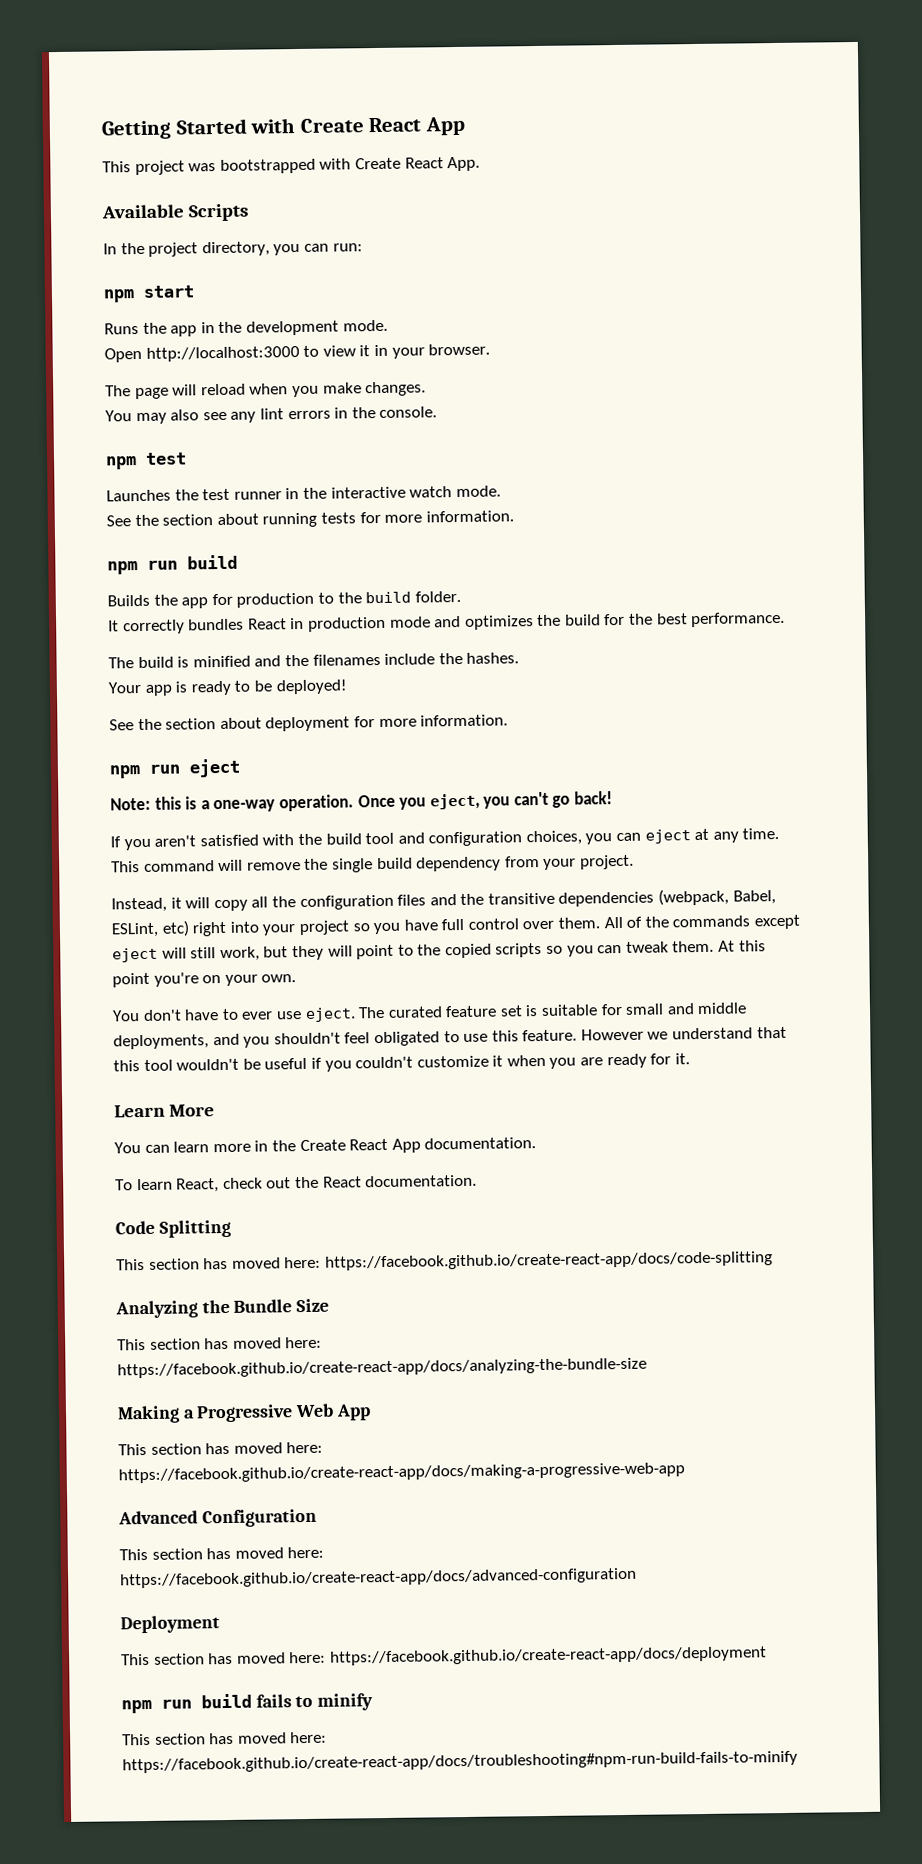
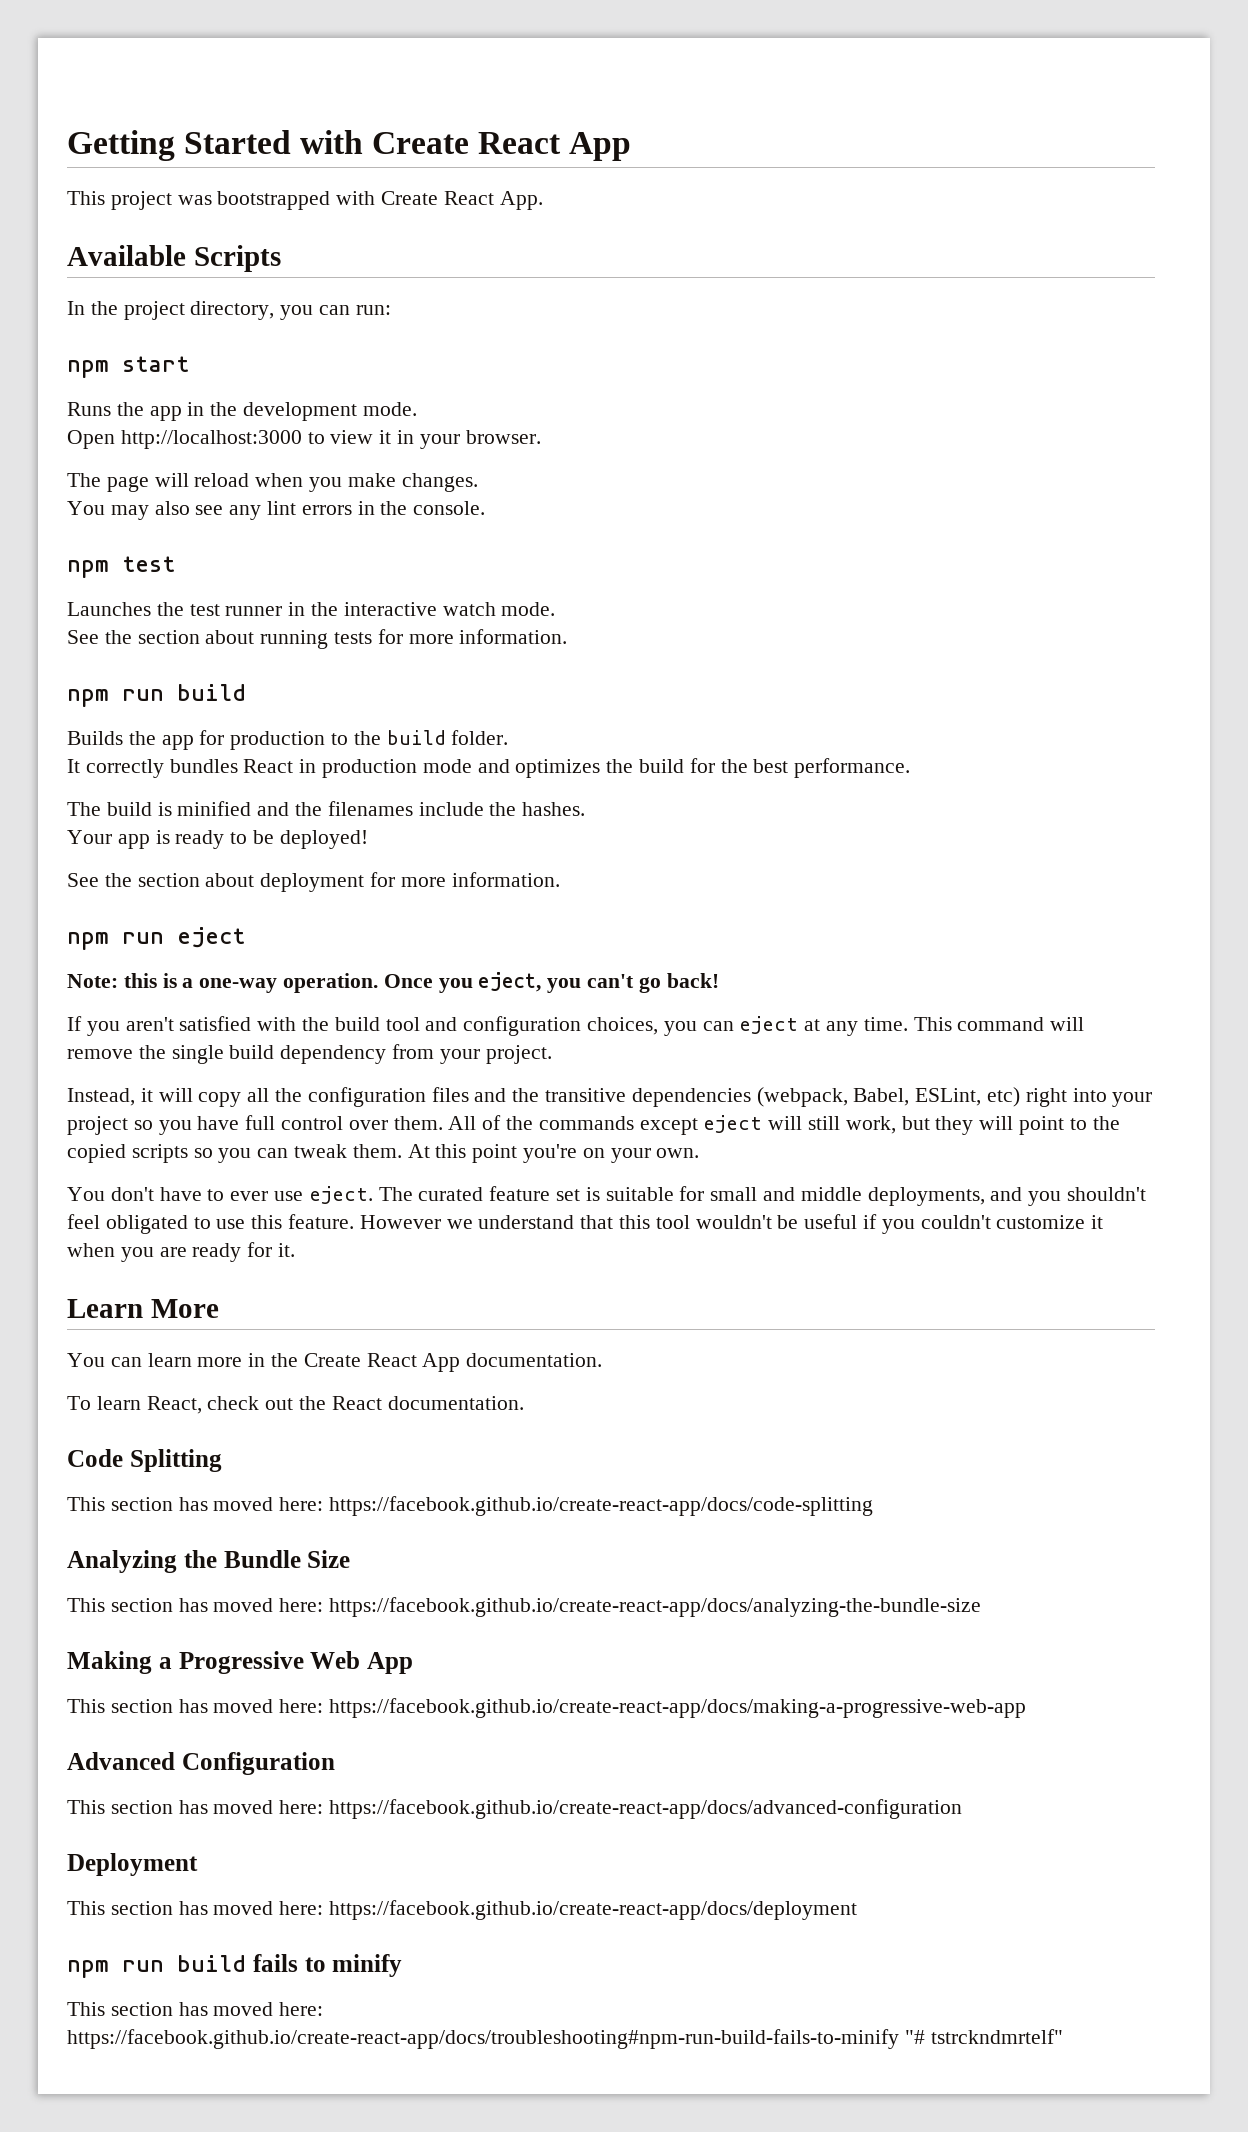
- This section has moved here: https://facebook.github.io/create-react-app/docs/troubleshooting#npm-run-build-fails-to-minify
+ This section has moved here: https://facebook.github.io/create-react-app/docs/troubleshooting#npm-run-build-fails-to-minify "# tstrckndmrtelf"

